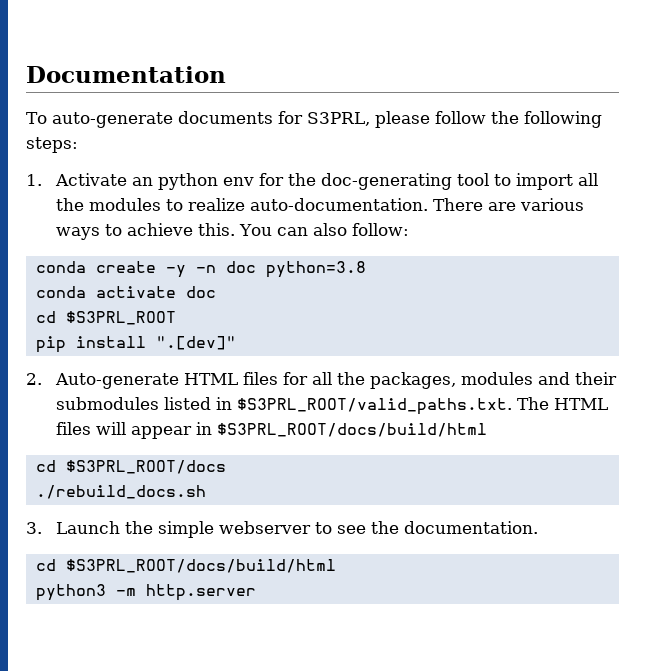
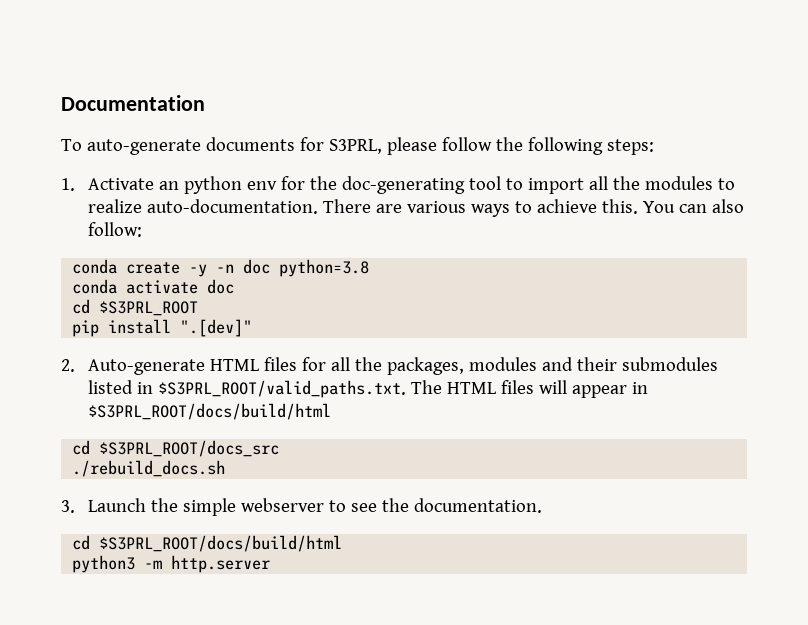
- cd $S3PRL_ROOT/docs
+ cd $S3PRL_ROOT/docs_src

